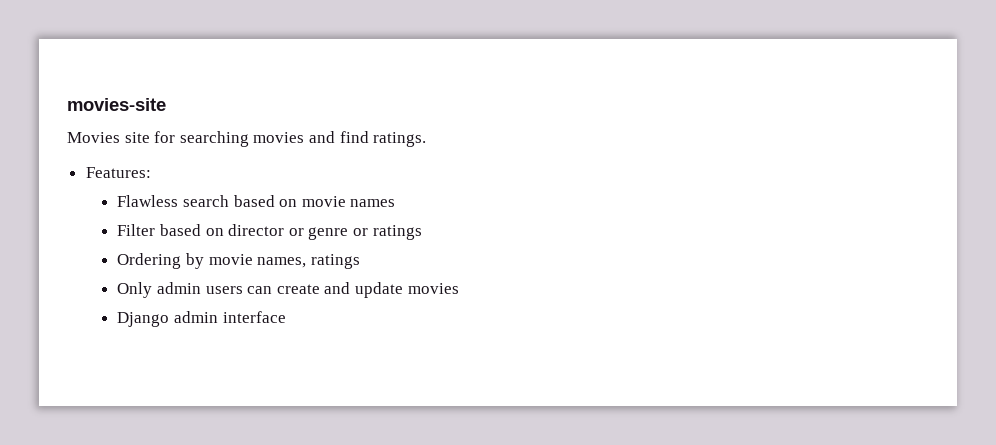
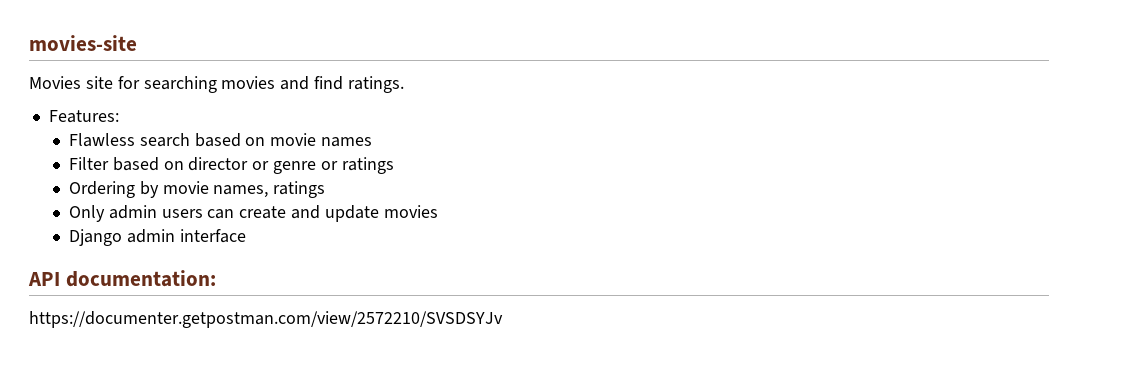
+ API documentation:
+ https://documenter.getpostman.com/view/2572210/SVSDSYJv

